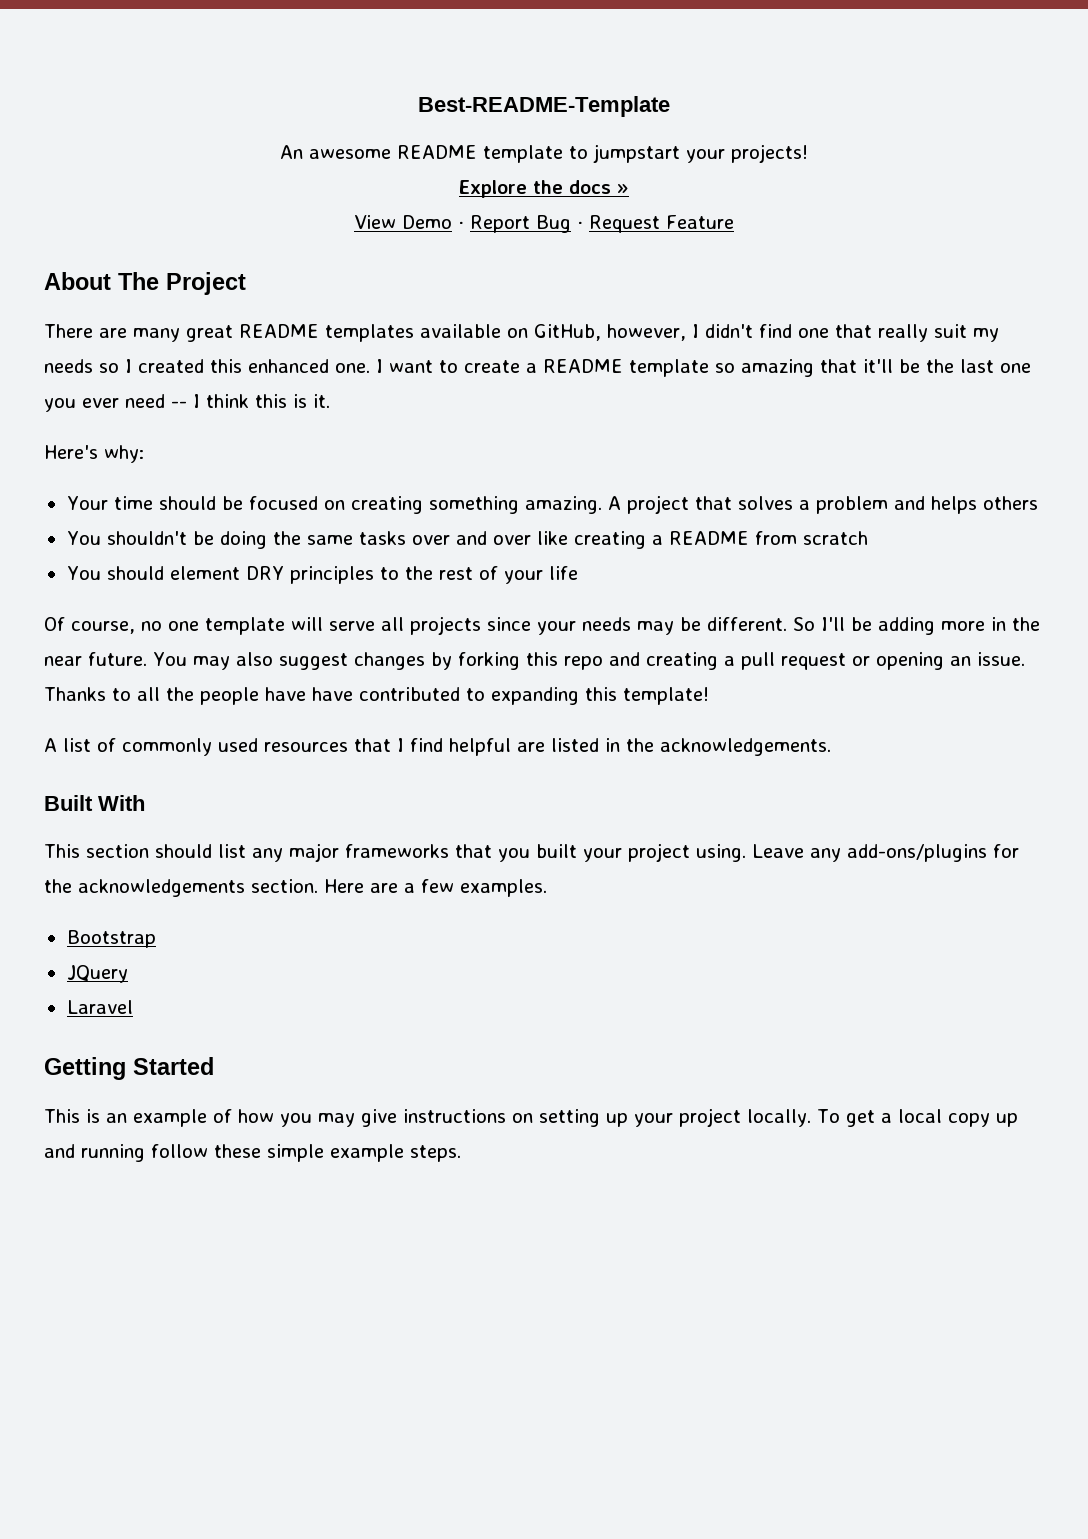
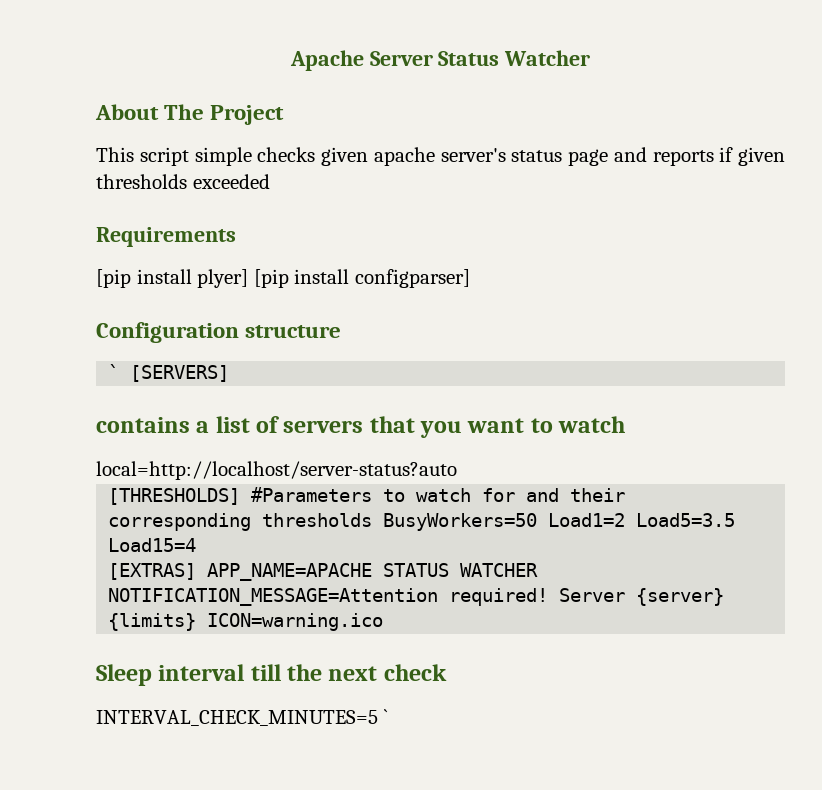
- Best-README-Template
- An awesome README template to jumpstart your projects!
- Explore the docs »
- View Demo · Report Bug · Request Feature
+ Apache Server Status Watcher
  About The Project
- There are many great README templates available on GitHub, however, I didn't find one that really suit my needs so I created this enhanced one. I want to create a README template so amazing that it'll be the last one you ever need -- I think this is it.
- Here's why:
- Your time should be focused on creating something amazing. A project that solves a problem and helps others
- You shouldn't be doing the same tasks over and over like creating a README from scratch
- You should element DRY principles to the rest of your life
- Of course, no one template will serve all projects since your needs may be different. So I'll be adding more in the near future. You may also suggest changes by forking this repo and creating a pull request or opening an issue. Thanks to all the people have have contributed to expanding this template!
- A list of commonly used resources that I find helpful are listed in the acknowledgements.
- Built With
- This section should list any major frameworks that you built your project using. Leave any add-ons/plugins for the acknowledgements section. Here are a few examples.
- Bootstrap
- JQuery
- Laravel
- Getting Started
- This is an example of how you may give instructions on setting up your project locally. To get a local copy up and running follow these simple example steps.
+ This script simple checks given apache server's status page and reports if given thresholds exceeded
+ Requirements
+ [pip install plyer] [pip install configparser]
+ Configuration structure
+ ` [SERVERS]
+ contains a list of servers that you want to watch
+ local=http://localhost/server-status?auto
+ [THRESHOLDS] #Parameters to watch for and their corresponding thresholds BusyWorkers=50 Load1=2 Load5=3.5 Load15=4
+ [EXTRAS] APP_NAME=APACHE STATUS WATCHER NOTIFICATION_MESSAGE=Attention required! Server {server} {limits} ICON=warning.ico
+ Sleep interval till the next check
+ INTERVAL_CHECK_MINUTES=5 `

